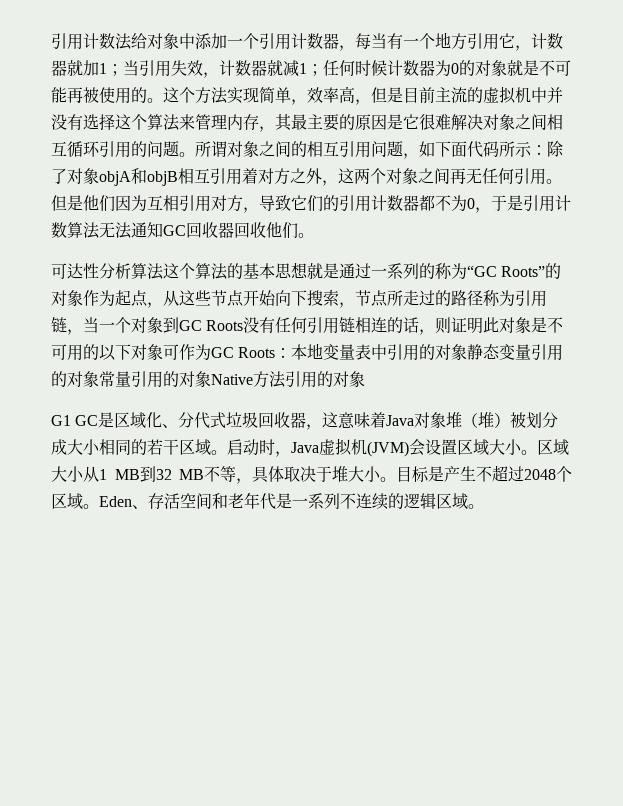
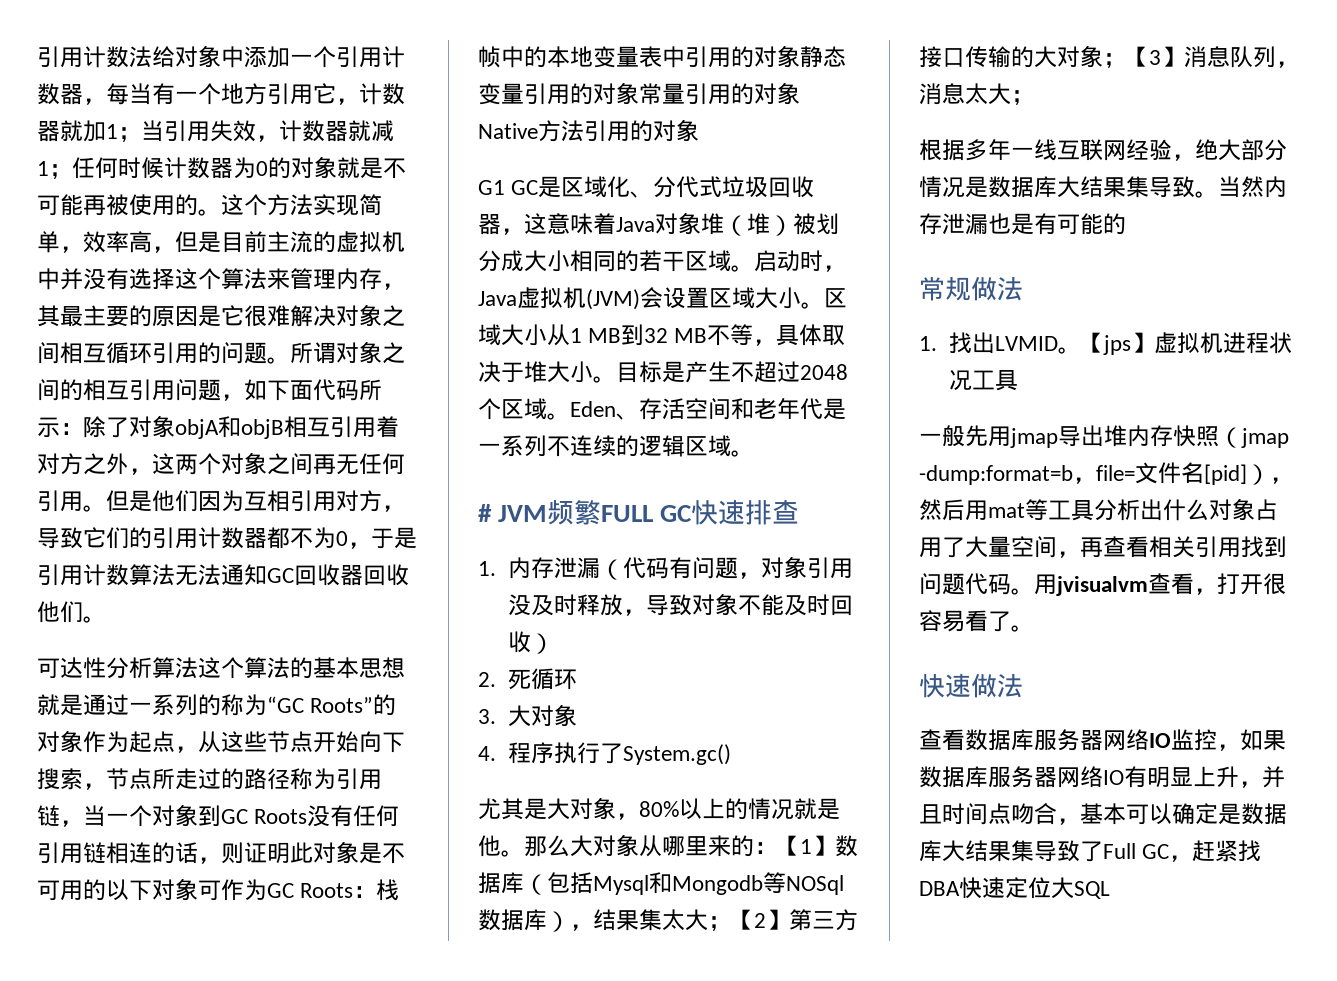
- 本地变量表中引用的对象静态变量引用的对象常量引用的对象Native方法引用的对象
+ 栈帧中的本地变量表中引用的对象静态变量引用的对象常量引用的对象Native方法引用的对象
+ # JVM频繁FULL GC快速排查
+ 1.内存泄漏（代码有问题，对象引用没及时释放，导致对象不能及时回收）
+ 2.死循环
+ 3.大对象
+ 4.程序执行了System.gc()
+ 尤其是大对象，80%以上的情况就是他。那么大对象从哪里来的：【1】数据库（包括Mysql和Mongodb等NOSql数据库），结果集太大；【2】第三方接口传输的大对象；【3】消息队列，消息太大；
+ 根据多年一线互联网经验，绝大部分情况是数据库大结果集导致。当然内存泄漏也是有可能的
+ 常规做法
+ 1.找出LVMID。【jps】虚拟机进程状况工具
+ 一般先用jmap导出堆内存快照（jmap -dump:format=b，file=文件名[pid]），然后用mat等工具分析出什么对象占用了大量空间，再查看相关引用找到问题代码。用jvisualvm查看，打开很容易看了。
+ 快速做法
+ 查看数据库服务器网络IO监控，如果数据库服务器网络IO有明显上升，并且时间点吻合，基本可以确定是数据库大结果集导致了Full GC，赶紧找DBA快速定位大SQL

